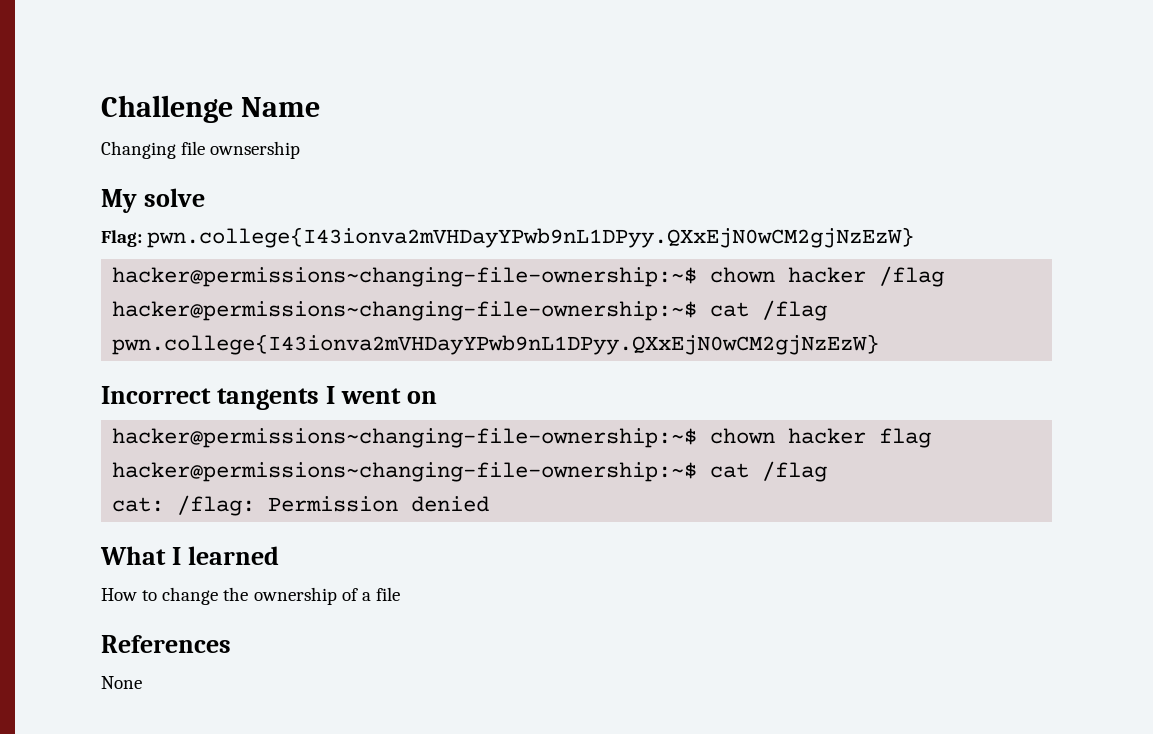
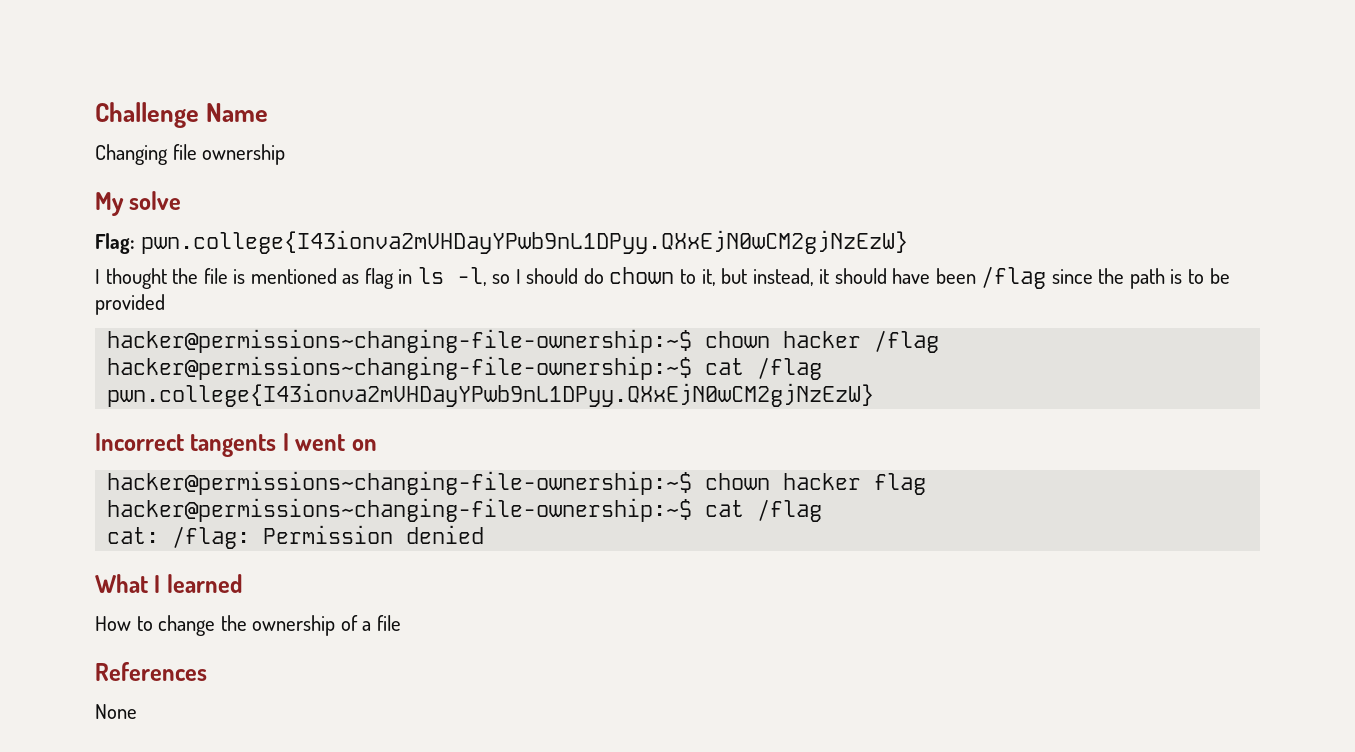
- Changing file ownsership
+ Changing file ownership
+ I thought the file is mentioned as flag in ls -l, so I should do chown to it, but instead, it should have been /flag since the path is to be provided

